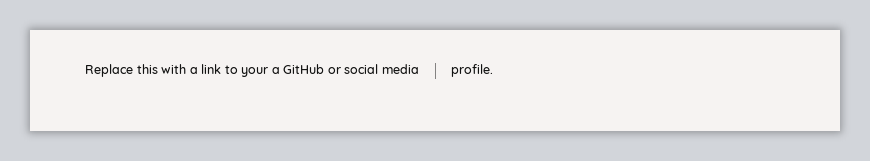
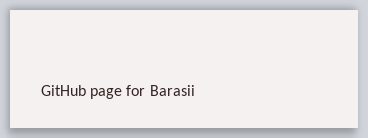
- Replace this with a link to your a GitHub or social media profile.
+ GitHub page for Barasii

